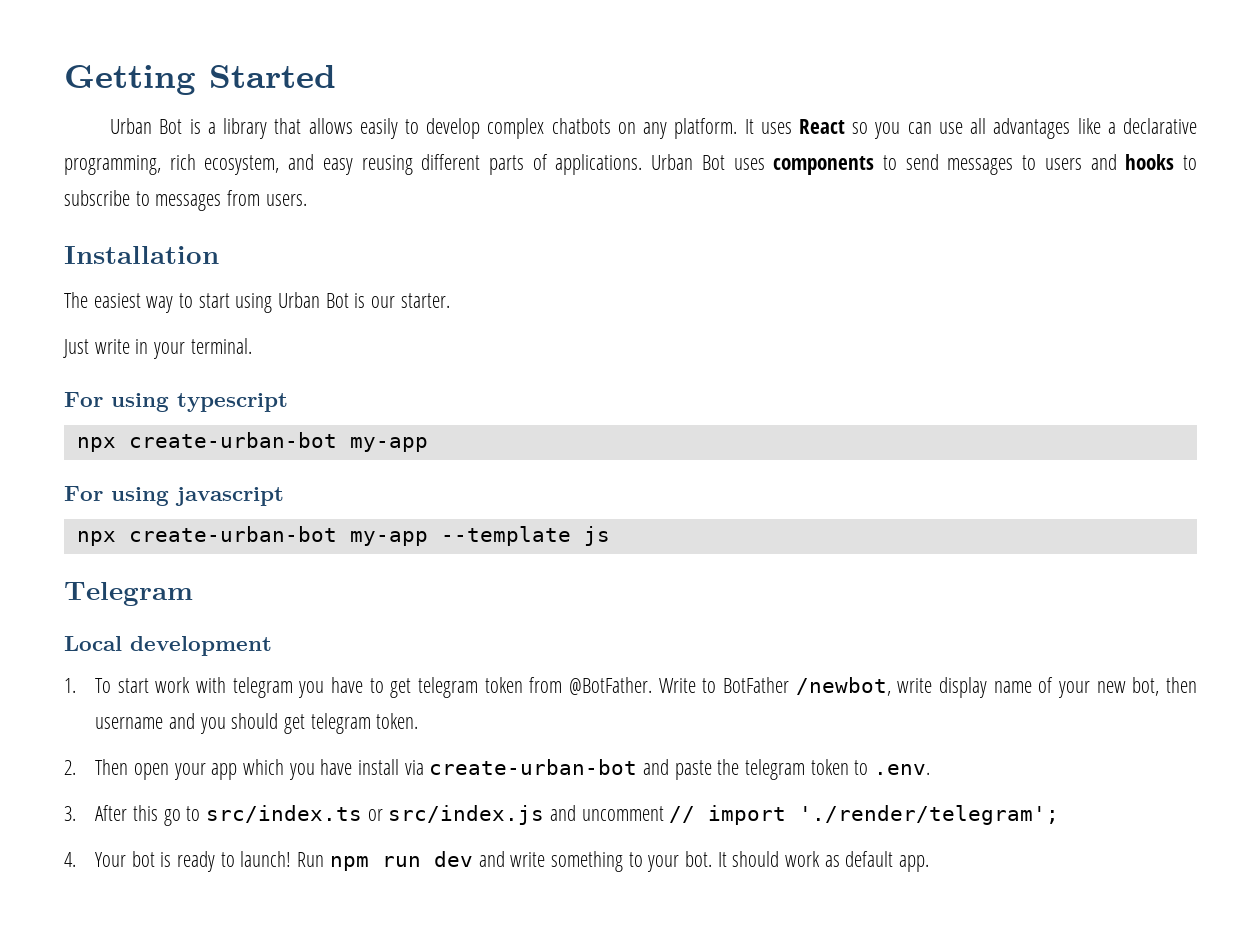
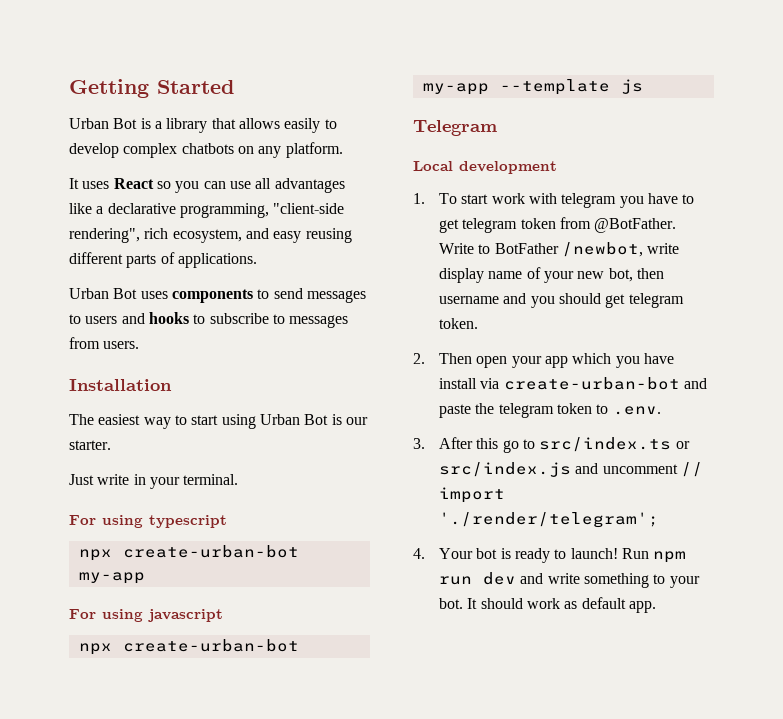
- Urban Bot is a library that allows easily to develop complex chatbots on any platform. It uses React so you can use all advantages like a declarative programming, rich ecosystem, and easy reusing different parts of applications. Urban Bot uses components to send messages to users and hooks to subscribe to messages from users.
+ Urban Bot is a library that allows easily to develop complex chatbots on any platform.
+ It uses React so you can use all advantages like a declarative programming, "client-side rendering", rich ecosystem, and easy reusing different parts of applications.
+ Urban Bot uses components to send messages to users and hooks to subscribe to messages from users.

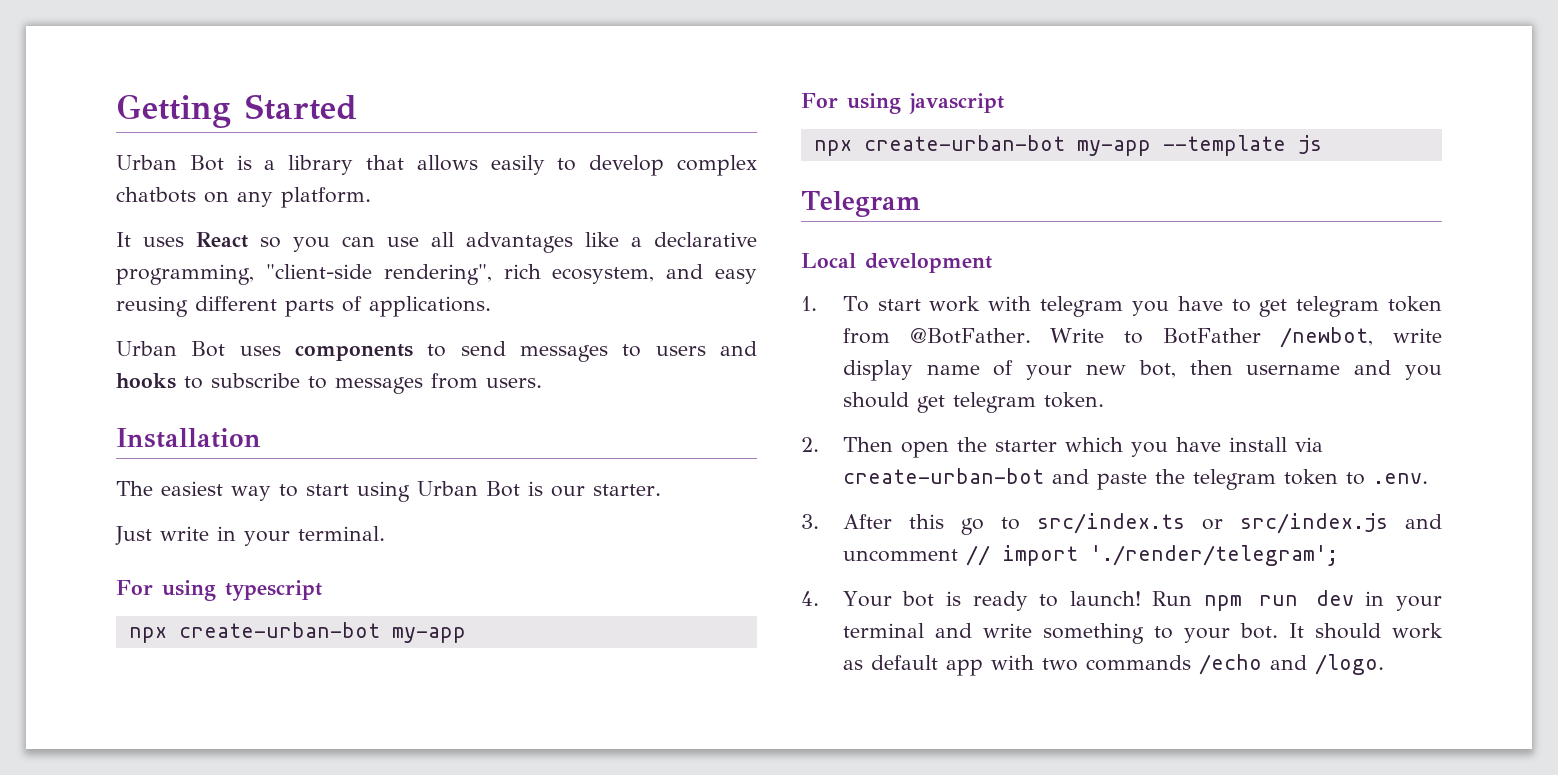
- 2. Then open your app which you have install via create-urban-bot and paste the telegram token to .env.
+ 2. Then open the starter which you have install via create-urban-bot and paste the telegram token to .env.
- Run npm run dev and write something to your bot.
+ Run npm run dev in your terminal and write something to your bot.
- It should work as default app.
+ It should work as default app with two commands /echo and /logo.

